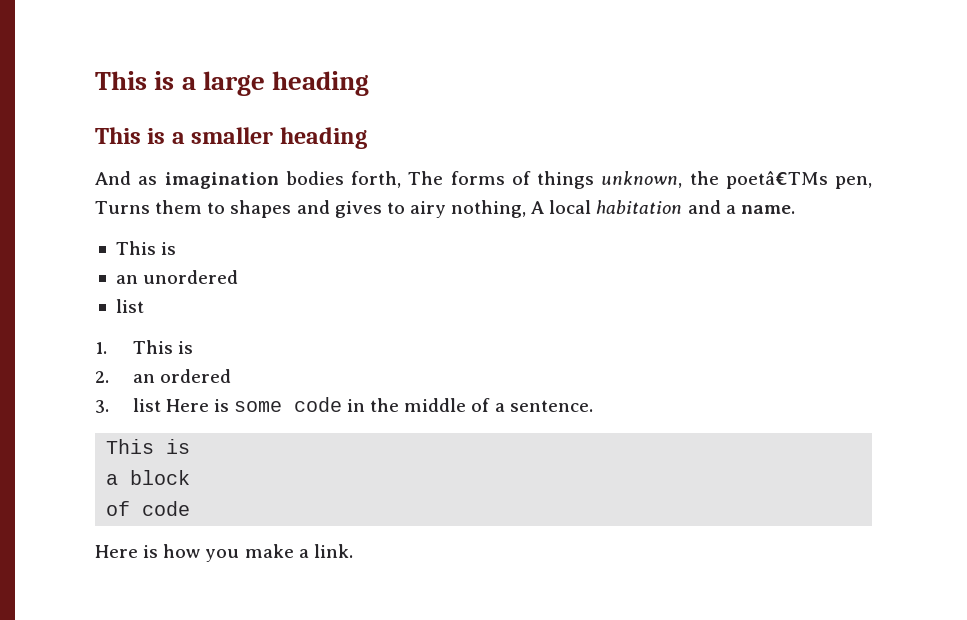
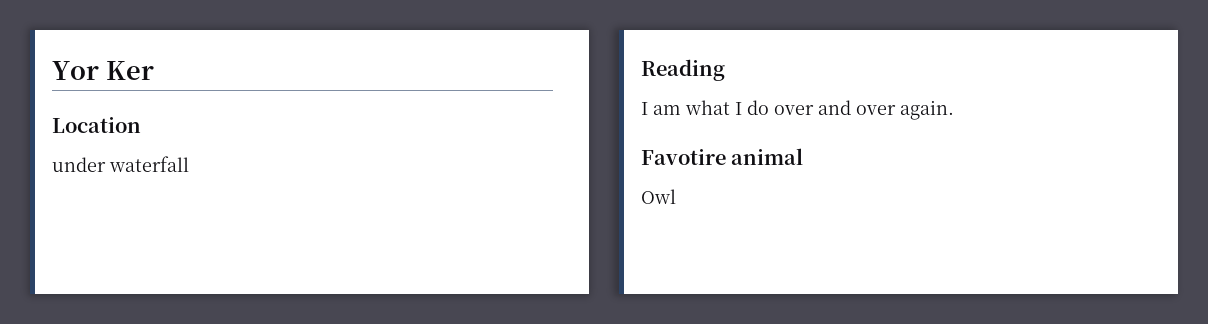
- This is a large heading
- This is a smaller heading
- And as imagination bodies forth, The forms of things unknown, the poetâ€TMs pen, Turns them to shapes and gives to airy nothing, A local habitation and a name.
- This is
- an unordered
- list
- 1. This is
- 2. an ordered
- 3. list Here is some code in the middle of a sentence.
- This is
- a block
- of code
- Here is how you make a link.
+ Yor Ker
+ Location
+ under waterfall
+ Reading
+ I am what I do over and over again.
+ Favotire animal
+ Owl

